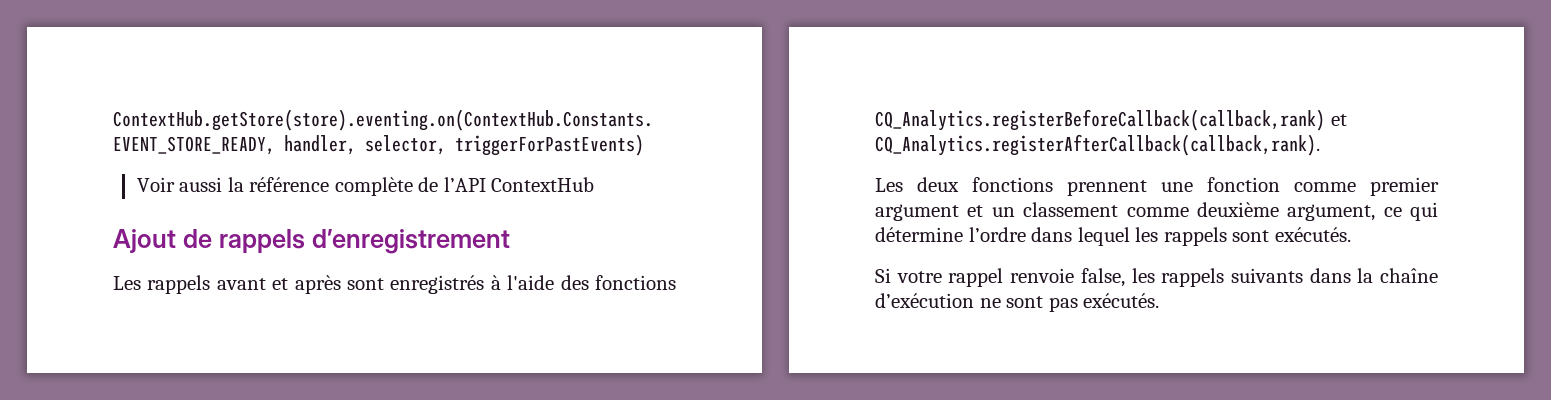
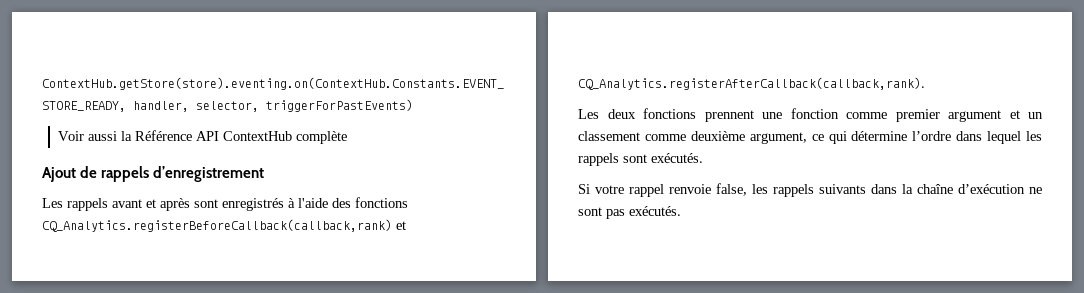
- Voir aussi la référence complète de l’API ContextHub
+ Voir aussi la Référence API ContextHub complète

